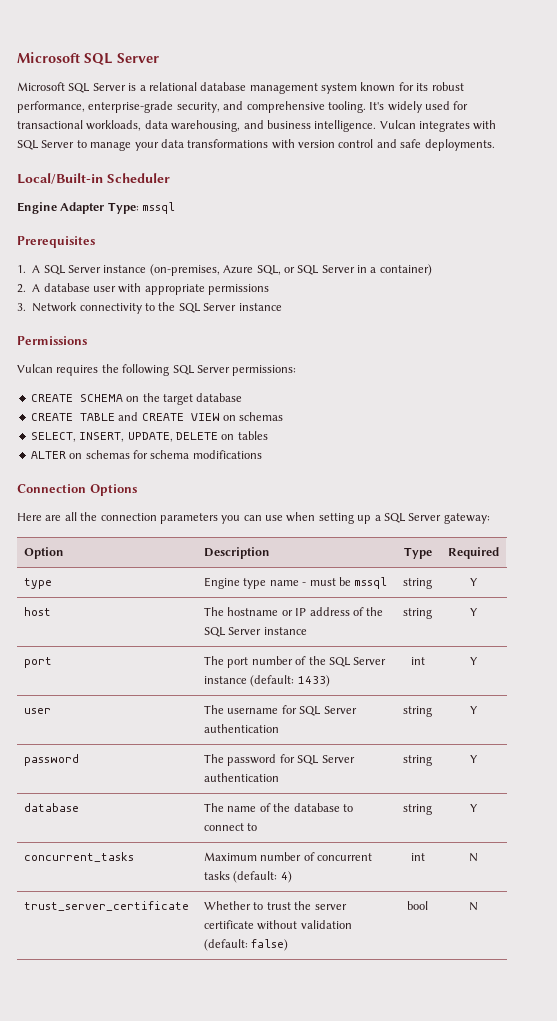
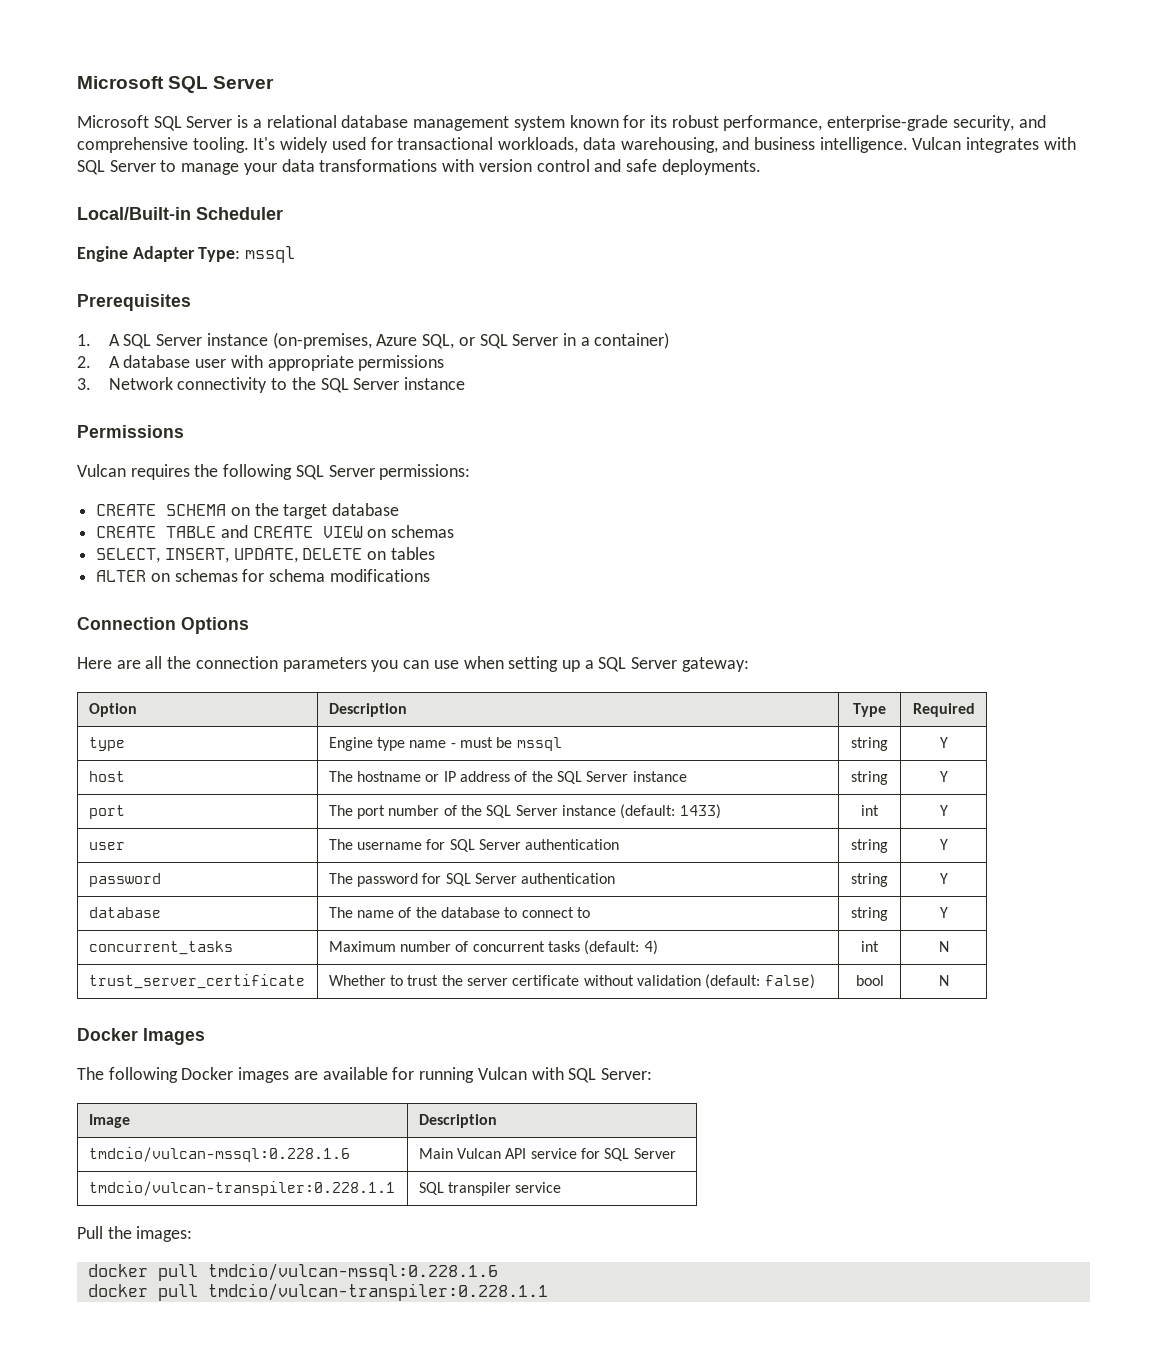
+ Docker Images
+ The following Docker images are available for running Vulcan with SQL Server:
+ Image | Description
+ tmdcio/vulcan-mssql:0.228.1.6 | Main Vulcan API service for SQL Server
+ tmdcio/vulcan-transpiler:0.228.1.1 | SQL transpiler service
+ Pull the images:
+ docker pull tmdcio/vulcan-mssql:0.228.1.6
+ docker pull tmdcio/vulcan-transpiler:0.228.1.1

